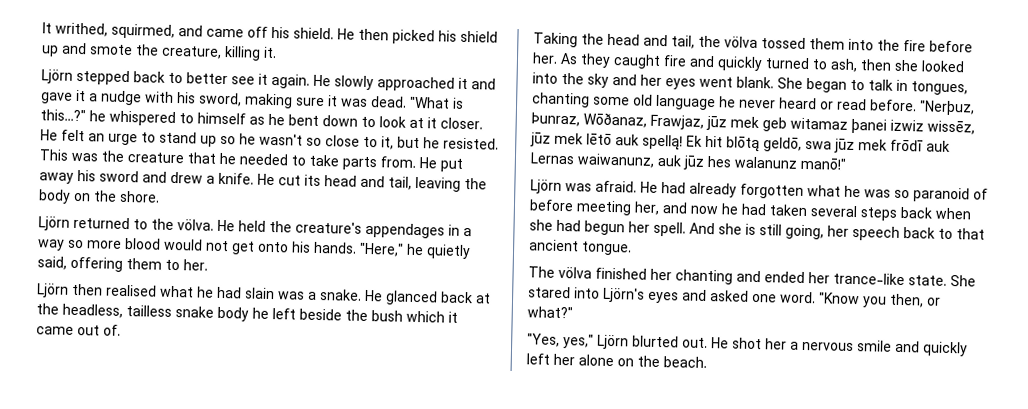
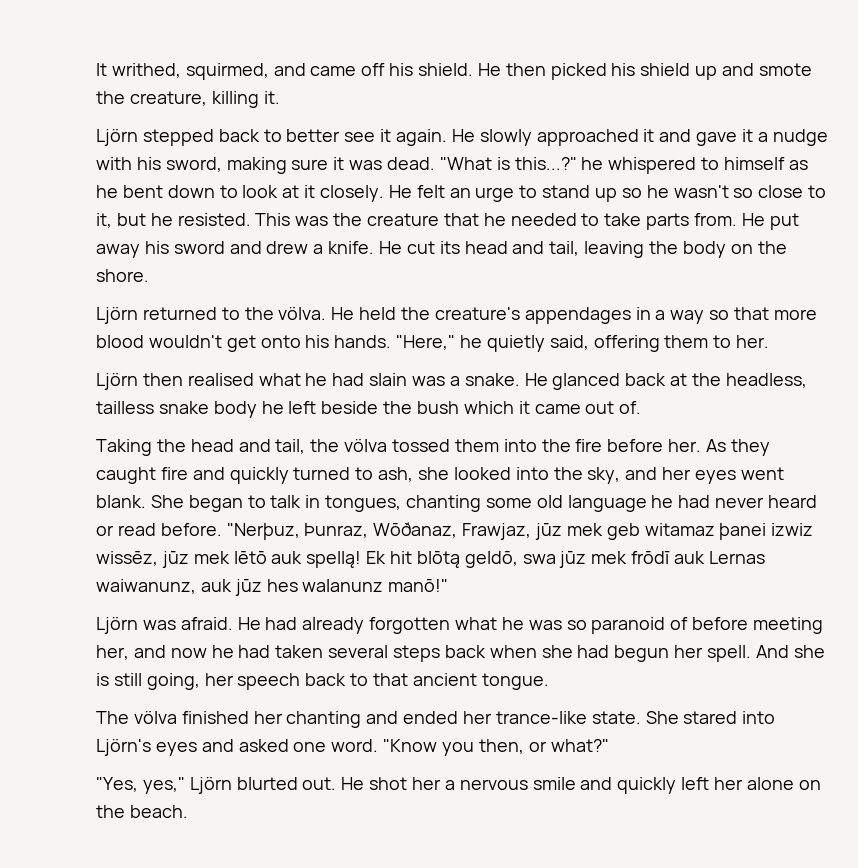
- "What is this...?" he whispered to himself as he bent down to look at it closer.
+ "What is this...?" he whispered to himself as he bent down to look at it closely.
- He held the creature's appendages in a way so more blood would not get onto his hands.
+ He held the creature's appendages in a way so that more blood wouldn't get onto his hands.
- As they caught fire and quickly turned to ash, then she looked into the sky and her eyes went blank.
+ As they caught fire and quickly turned to ash, she looked into the sky, and her eyes went blank.
- She began to talk in tongues, chanting some old language he never heard or read before.
+ She began to talk in tongues, chanting some old language he had never heard or read before.

